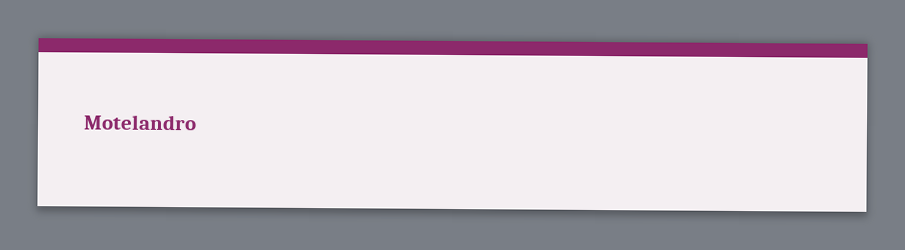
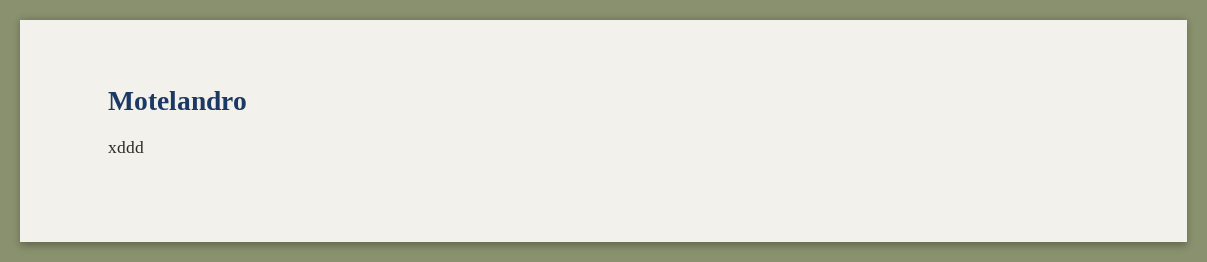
+ xddd

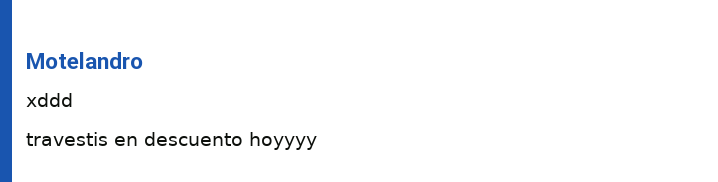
+ travestis en descuento hoyyyy

